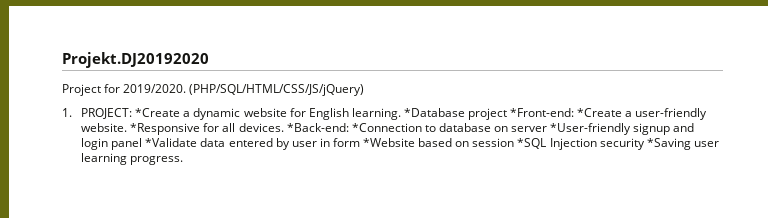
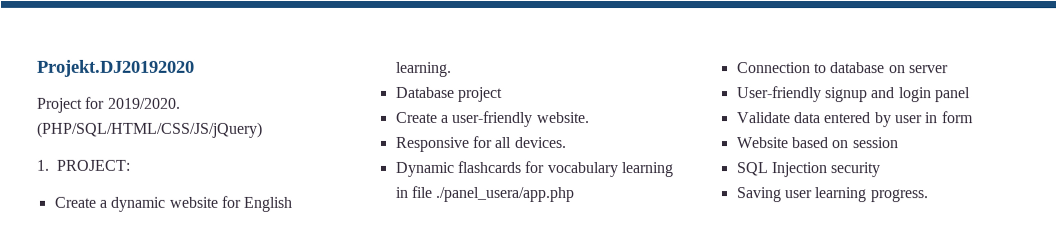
- 1. PROJECT: *Create a dynamic website for English learning. *Database project *Front-end: *Create a user-friendly website. *Responsive for all devices. *Back-end: *Connection to database on server *User-friendly signup and login panel *Validate data entered by user in form *Website based on session *SQL Injection security *Saving user learning progress.
+ 1. PROJECT:
+ Create a dynamic website for English learning.
+ Database project
+ Create a user-friendly website.
+ Responsive for all devices.
+ Dynamic flashcards for vocabulary learning in file ./panel_usera/app.php
+ Connection to database on server
+ User-friendly signup and login panel
+ Validate data entered by user in form
+ Website based on session
+ SQL Injection security
+ Saving user learning progress.

